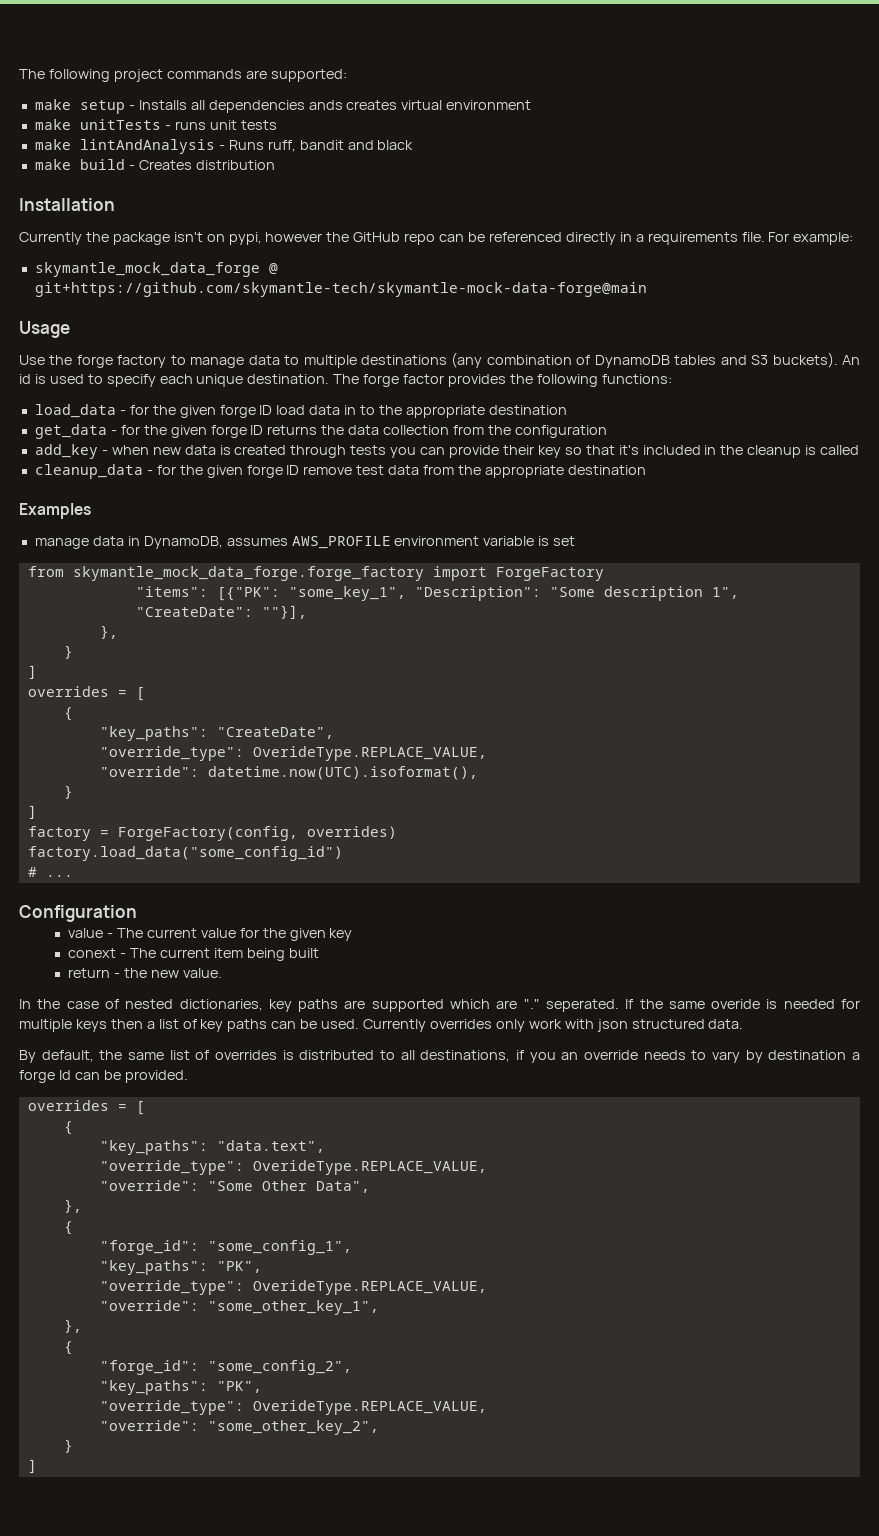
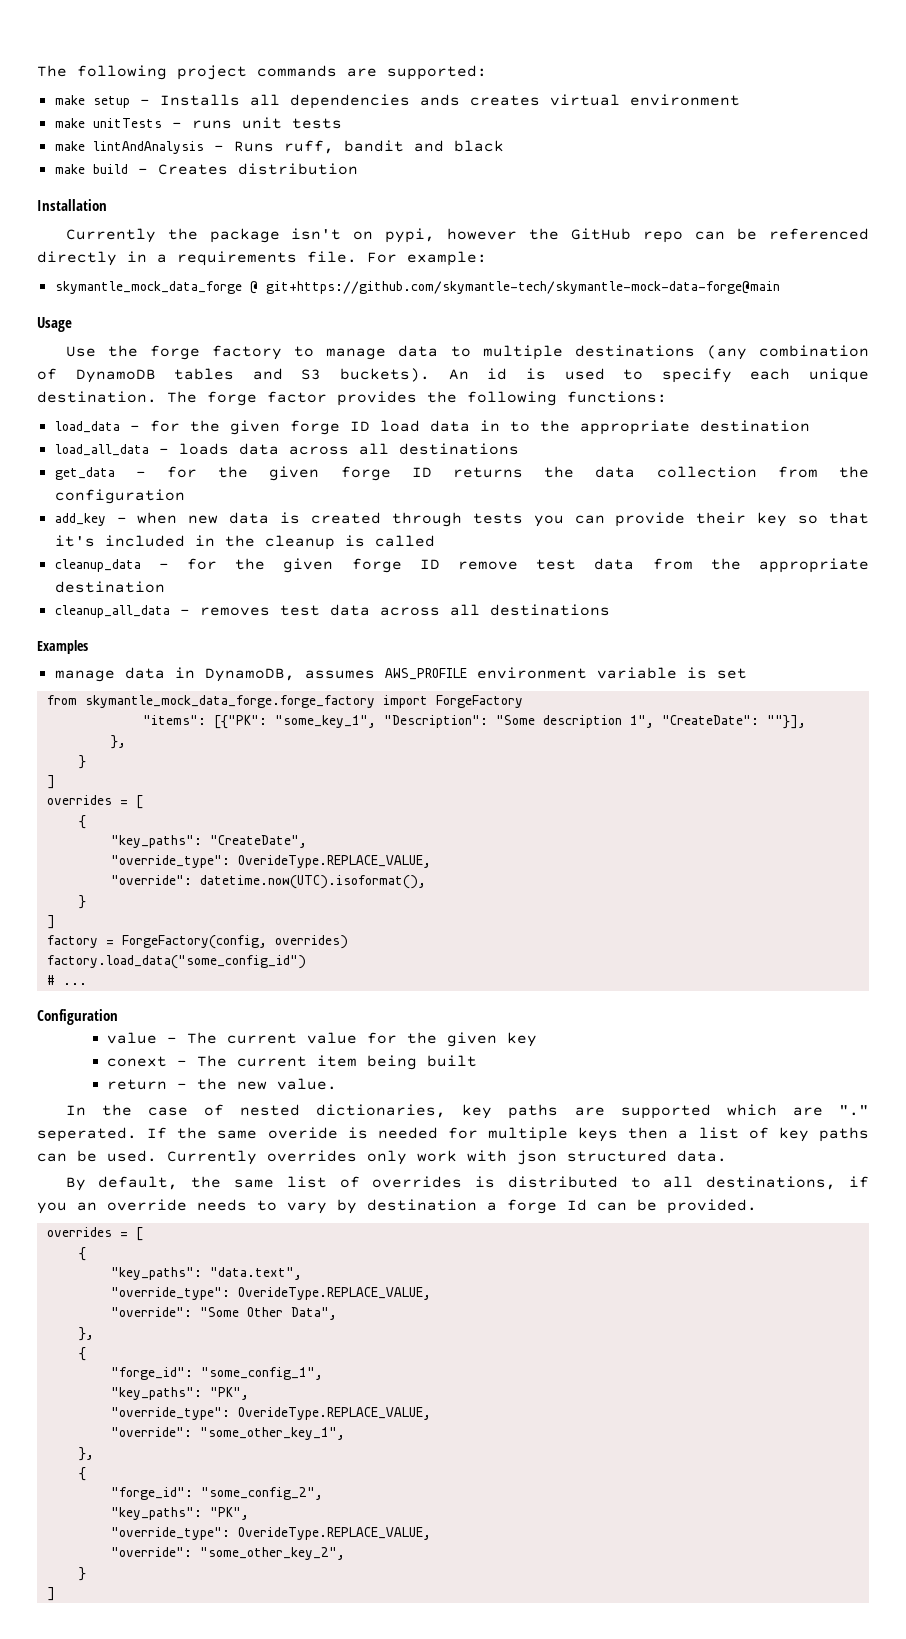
+ load_all_data - loads data across all destinations
+ cleanup_all_data - removes test data across all destinations

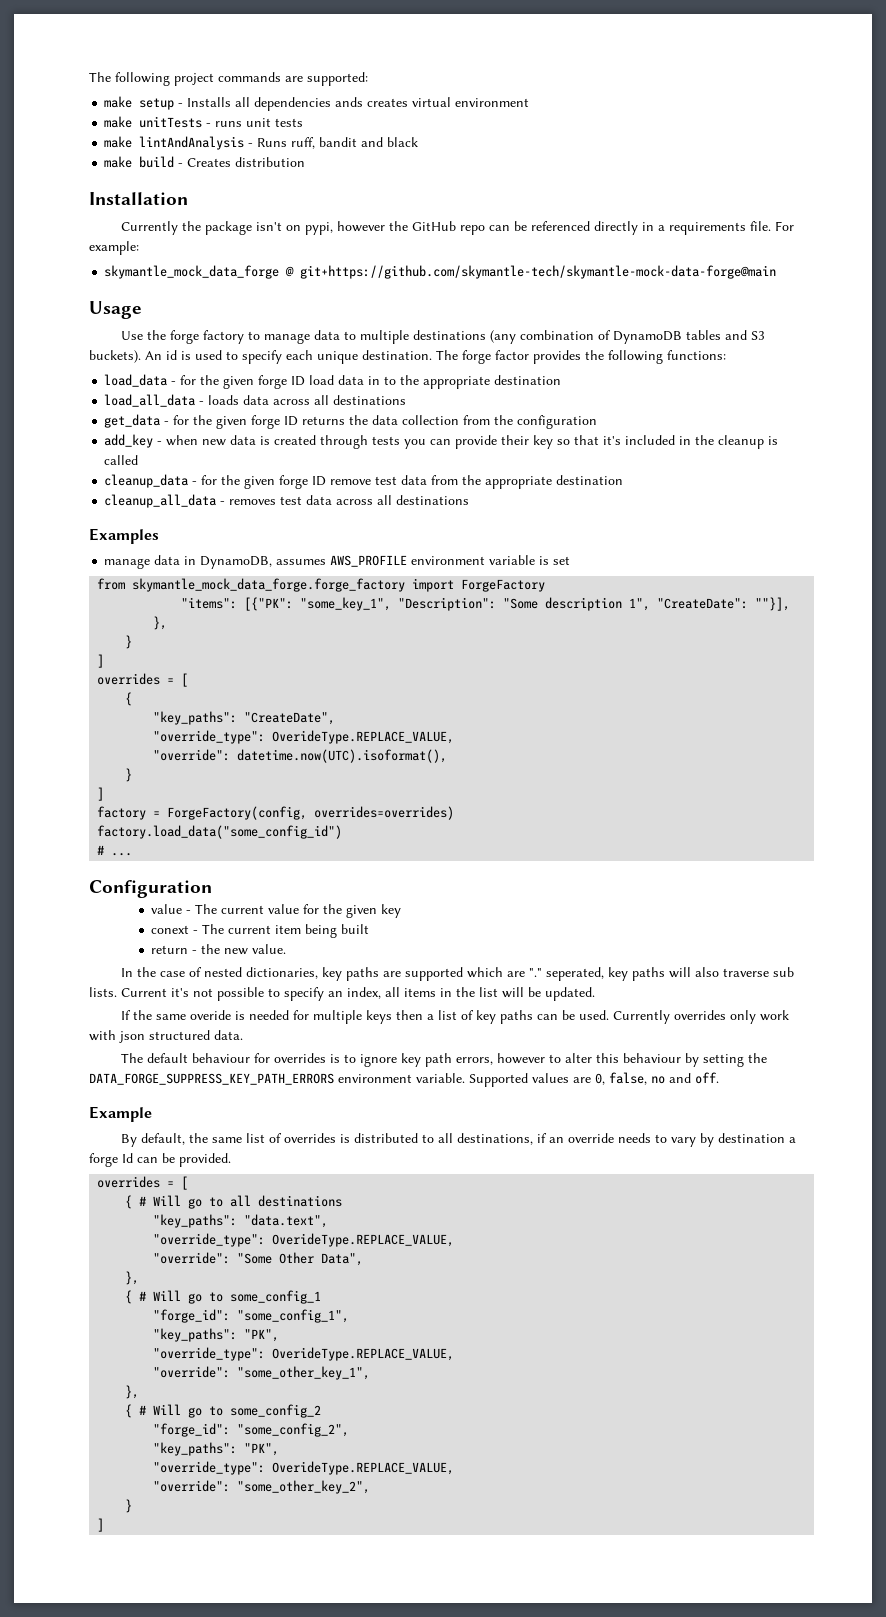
- factory = ForgeFactory(config, overrides)
+ factory = ForgeFactory(config, overrides=overrides)
- In the case of nested dictionaries, key paths are supported which are "." seperated. If the same overide is needed for multiple keys then a list of key paths can be used.
+ In the case of nested dictionaries, key paths are supported which are "." seperated, key paths will also traverse sub lists. Current it's not possible to specify an index, all items in the list will be updated.
+ If the same overide is needed for multiple keys then a list of key paths can be used.
+ The default behaviour for overrides is to ignore key path errors, however to alter this behaviour by setting the DATA_FORGE_SUPPRESS_KEY_PATH_ERRORS environment variable. Supported values are 0, false, no and off.
+ Example
- By default, the same list of overrides is distributed to all destinations, if you an override needs to vary by destination a forge Id can be provided.
+ By default, the same list of overrides is distributed to all destinations, if an override needs to vary by destination a forge Id can be provided.
  overrides = [
- {
+ { # Will go to all destinations
  "override": "Some Other Data",
  },
- {
+ { # Will go to some_config_1
  "override": "some_other_key_1",
  },
- {
+ { # Will go to some_config_2

